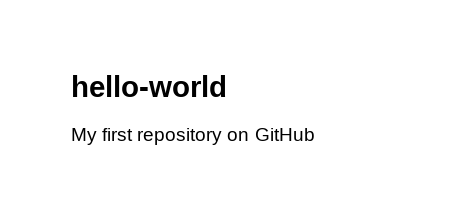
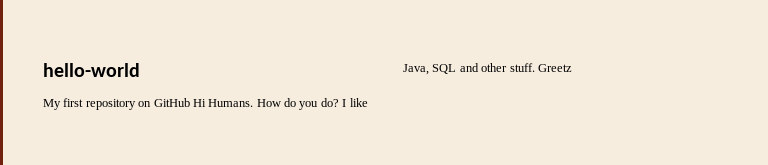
- My first repository on GitHub
+ My first repository on GitHub Hi Humans. How do you do? I like Java, SQL and other stuff. Greetz

